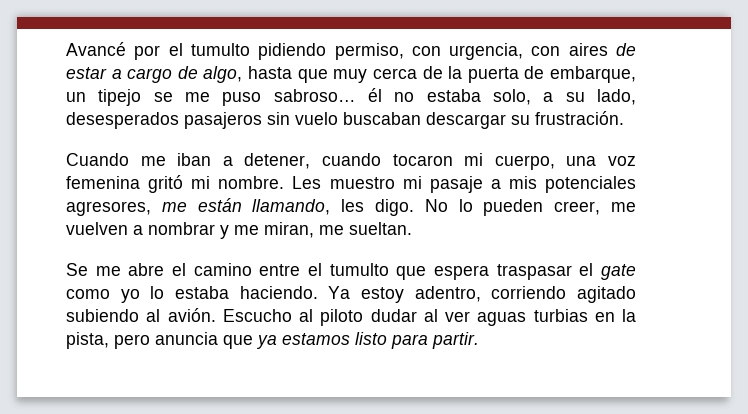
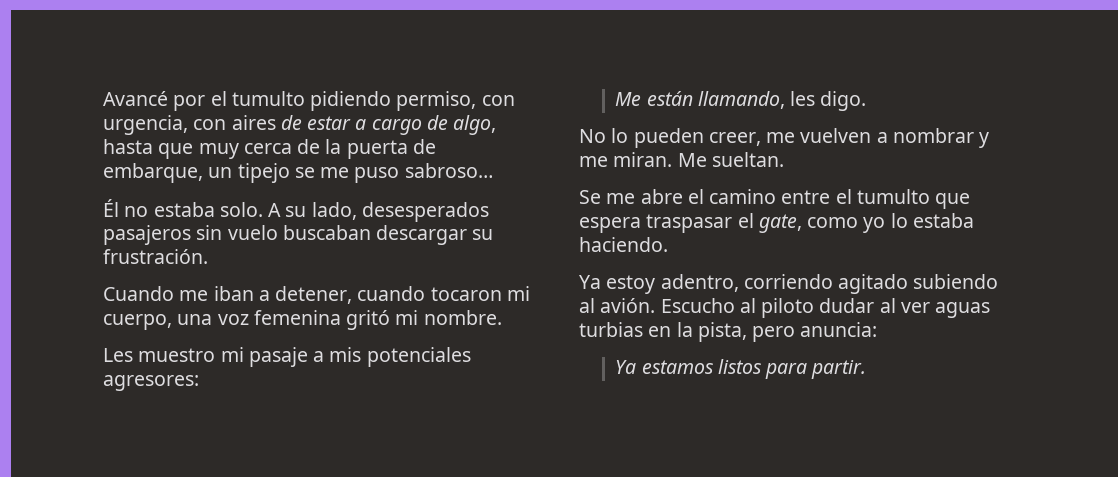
- Avancé por el tumulto pidiendo permiso, con urgencia, con aires de estar a cargo de algo, hasta que muy cerca de la puerta de embarque, un tipejo se me puso sabroso… él no estaba solo, a su lado, desesperados pasajeros sin vuelo buscaban descargar su frustración.
+ Avancé por el tumulto pidiendo permiso, con urgencia, con aires de estar a cargo de algo, hasta que muy cerca de la puerta de embarque, un tipejo se me puso sabroso…
+ Él no estaba solo. A su lado, desesperados pasajeros sin vuelo buscaban descargar su frustración.
- Cuando me iban a detener, cuando tocaron mi cuerpo, una voz femenina gritó mi nombre. Les muestro mi pasaje a mis potenciales agresores, me están llamando, les digo. No lo pueden creer, me vuelven a nombrar y me miran, me sueltan.
+ Cuando me iban a detener, cuando tocaron mi cuerpo, una voz femenina gritó mi nombre.
+ Les muestro mi pasaje a mis potenciales agresores:
+ Me están llamando, les digo.
+ No lo pueden creer, me vuelven a nombrar y me miran. Me sueltan.
- Se me abre el camino entre el tumulto que espera traspasar el gate como yo lo estaba haciendo. Ya estoy adentro, corriendo agitado subiendo al avión.
+ Se me abre el camino entre el tumulto que espera traspasar el gate, como yo lo estaba haciendo.
+ Ya estoy adentro, corriendo agitado subiendo al avión.
- Escucho al piloto dudar al ver aguas turbias en la pista, pero anuncia que ya estamos listo para partir.
+ Escucho al piloto dudar al ver aguas turbias en la pista, pero anuncia:
+ Ya estamos listos para partir.

